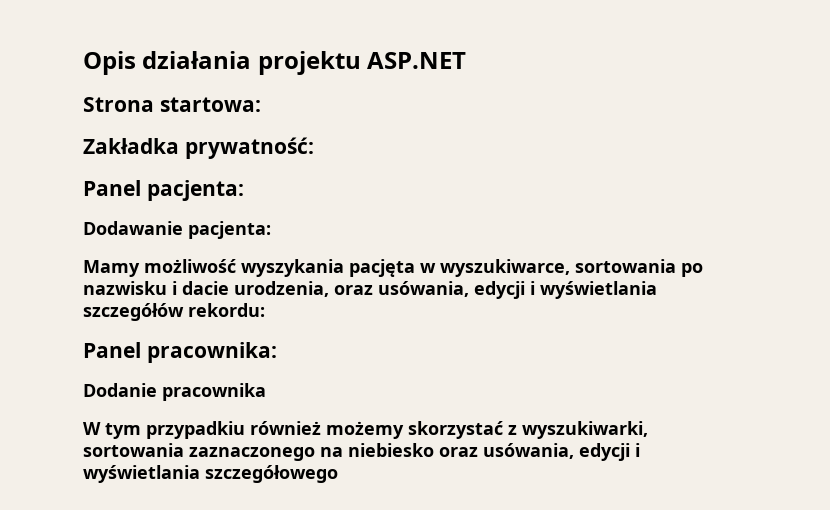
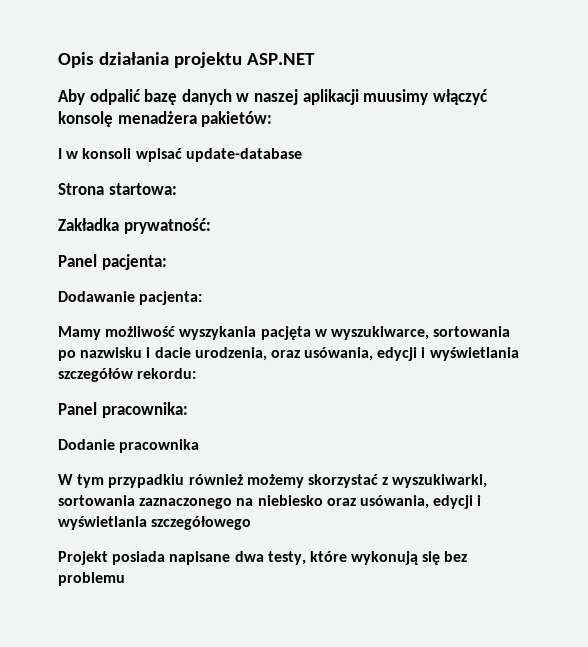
+ Aby odpalić bazę danych w naszej aplikacji muusimy włączyć konsolę menadżera pakietów:
+ I w konsoli wpisać update-database
+ Projekt posiada napisane dwa testy, które wykonują się bez problemu

